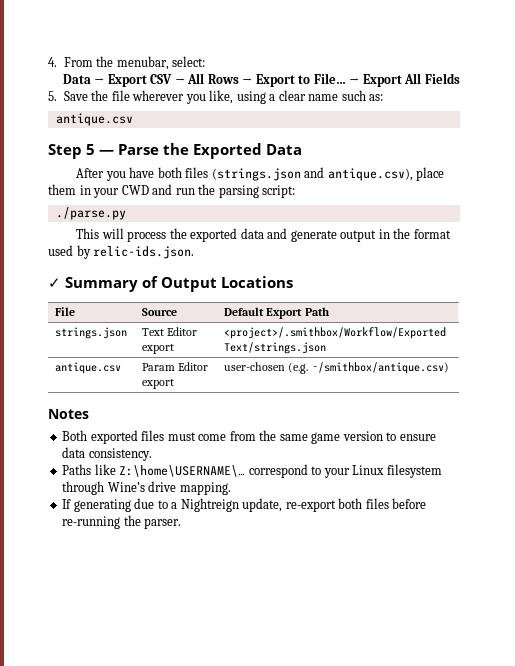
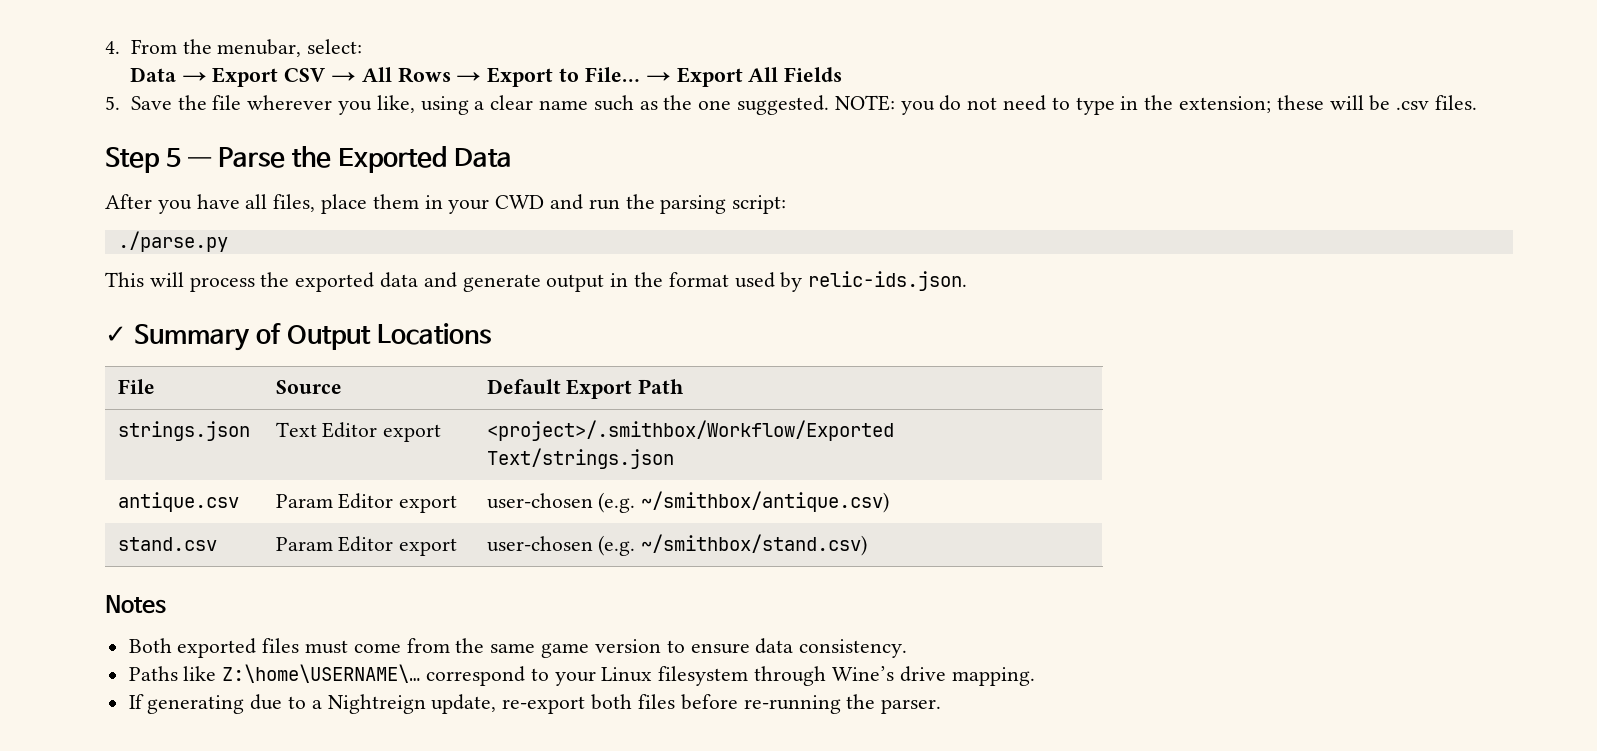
- 5. Save the file wherever you like, using a clear name such as:
- antique.csv
+ 5. Save the file wherever you like, using a clear name such as the one suggested. NOTE: you do not need to type in the extension; these will be .csv files.
- After you have both files (strings.json and antique.csv), place them in your CWD and run the parsing script:
+ After you have all files, place them in your CWD and run the parsing script:
+ stand.csv | Param Editor export | user-chosen (e.g. ~/smithbox/stand.csv)

